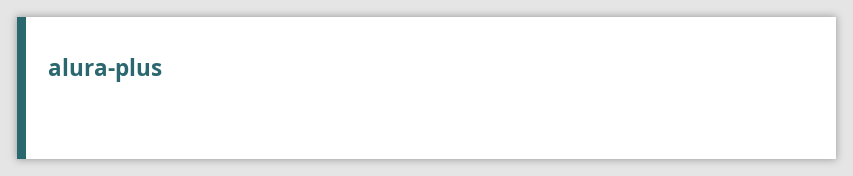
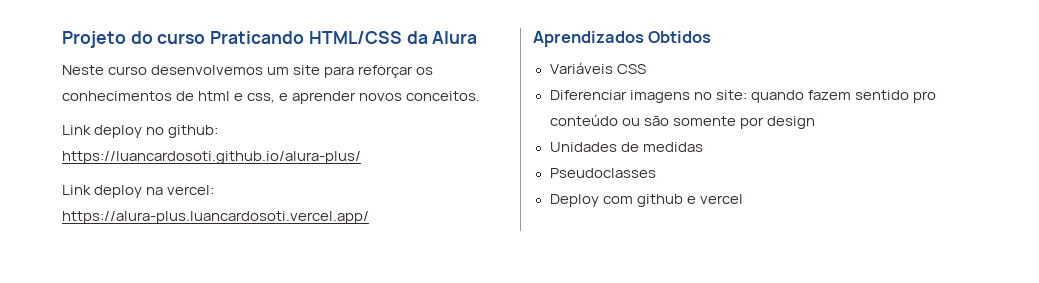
- alura-plus
+ Projeto do curso Praticando HTML/CSS da Alura
+ Neste curso desenvolvemos um site para reforçar os conhecimentos de html e css, e aprender novos conceitos.
+ Link deploy no github: https://luancardosoti.github.io/alura-plus/
+ Link deploy na vercel: https://alura-plus.luancardosoti.vercel.app/
+ Aprendizados Obtidos
+ Variáveis CSS
+ Diferenciar imagens no site: quando fazem sentido pro conteúdo ou são somente por design
+ Unidades de medidas
+ Pseudoclasses
+ Deploy com github e vercel

